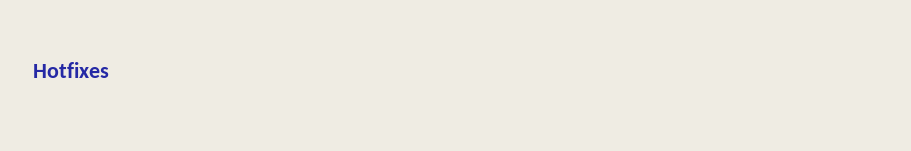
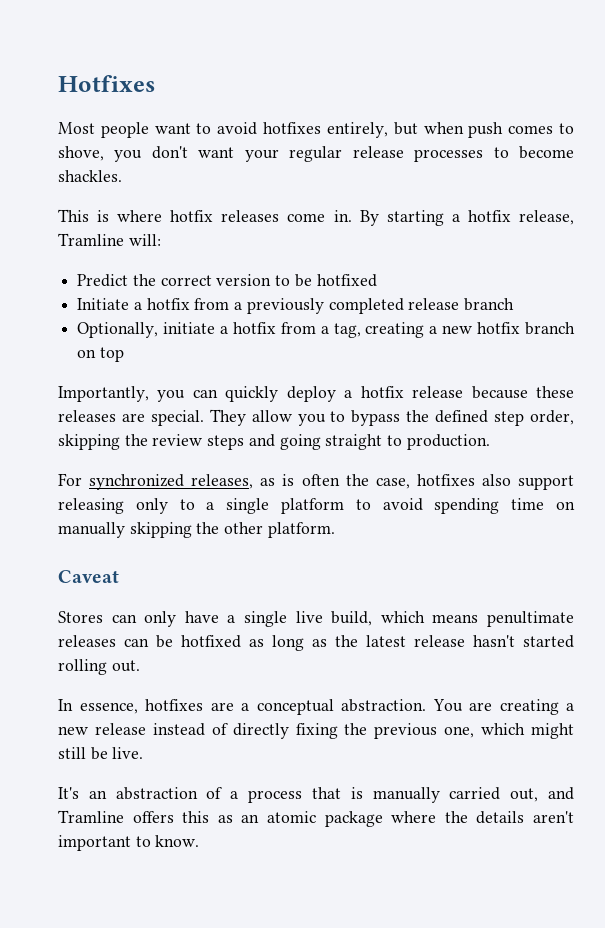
+ Most people want to avoid hotfixes entirely, but when push comes to shove, you don't want your regular release processes to become shackles.
+ This is where hotfix releases come in. By starting a hotfix release, Tramline will:
+ Predict the correct version to be hotfixed
+ Initiate a hotfix from a previously completed release branch
+ Optionally, initiate a hotfix from a tag, creating a new hotfix branch on top
+ Importantly, you can quickly deploy a hotfix release because these releases are special. They allow you to bypass the defined step order, skipping the review steps and going straight to production.
+ For synchronized releases, as is often the case, hotfixes also support releasing only to a single platform to avoid spending time on manually skipping the other platform.
+ Caveat
+ Stores can only have a single live build, which means penultimate releases can be hotfixed as long as the latest release hasn't started rolling out.
+ In essence, hotfixes are a conceptual abstraction. You are creating a new release instead of directly fixing the previous one, which might still be live.
+ It's an abstraction of a process that is manually carried out, and Tramline offers this as an atomic package where the details aren't important to know.

